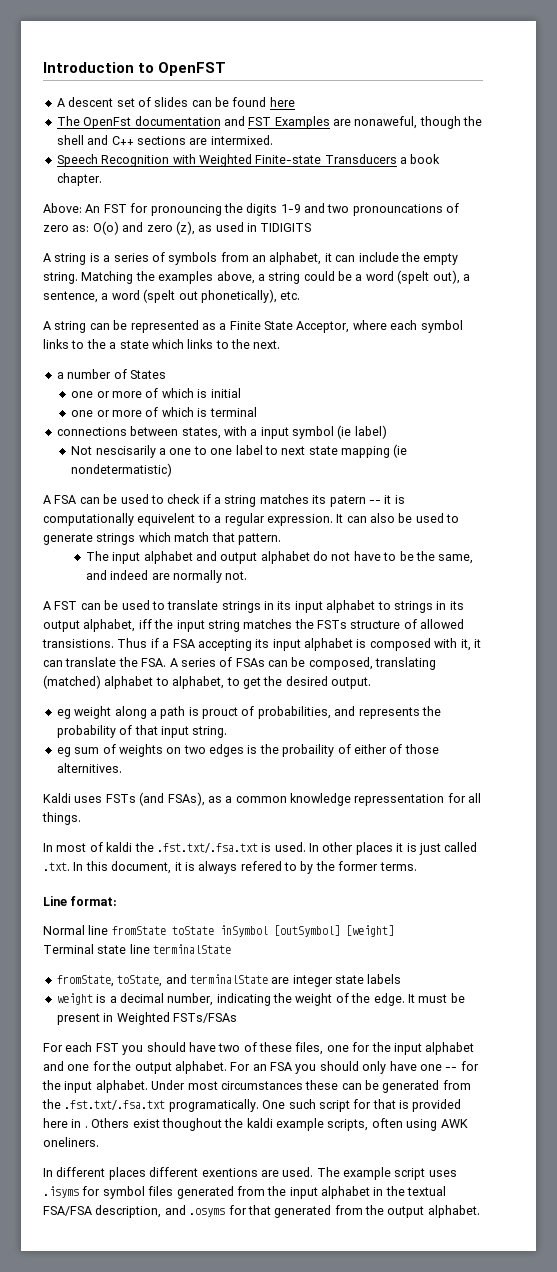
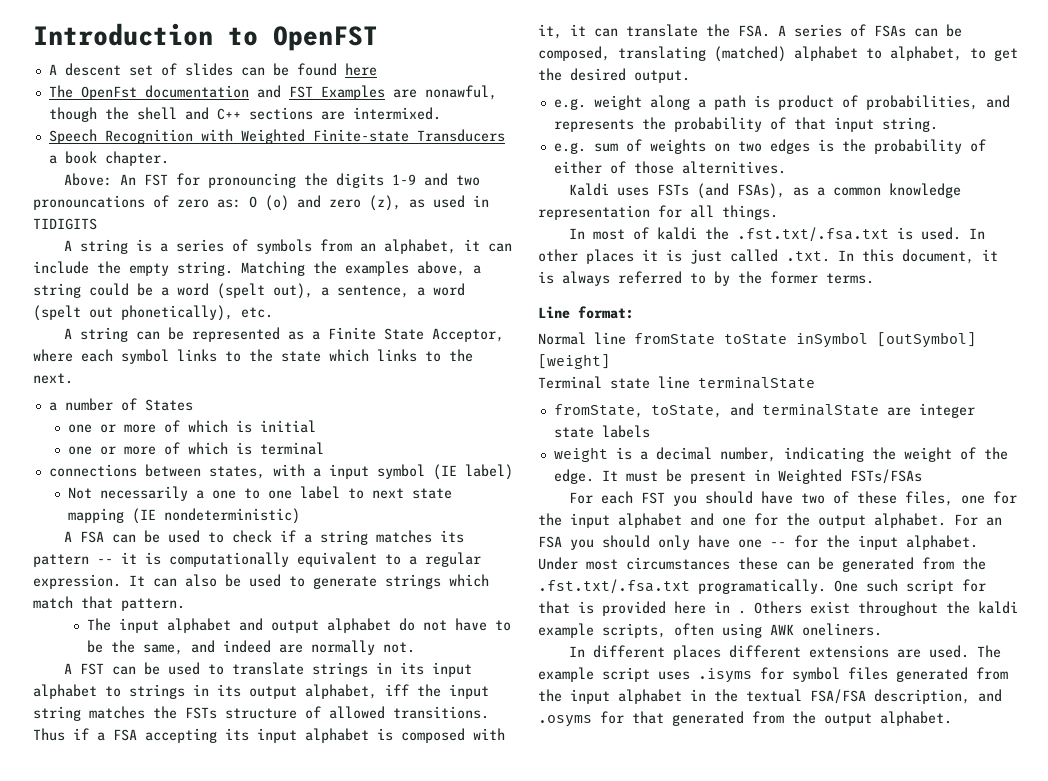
- The OpenFst documentation and FST Examples are nonaweful, though the shell and C++ sections are intermixed.
+ The OpenFst documentation and FST Examples are nonawful, though the shell and C++ sections are intermixed.
- Above: An FST for pronouncing the digits 1-9 and two pronouncations of zero as: O(o) and zero (z), as used in TIDIGITS
+ Above: An FST for pronouncing the digits 1-9 and two pronouncations of zero as: O (o) and zero (z), as used in TIDIGITS
- A string can be represented as a Finite State Acceptor, where each symbol links to the a state which links to the next.
+ A string can be represented as a Finite State Acceptor, where each symbol links to the state which links to the next.
- connections between states, with a input symbol (ie label)
+ connections between states, with a input symbol (IE label)
- Not nescisarily a one to one label to next state mapping (ie nondetermatistic)
+ Not necessarily a one to one label to next state mapping (IE nondeterministic)
- A FSA can be used to check if a string matches its patern -- it is computationally equivelent to a regular expression.
+ A FSA can be used to check if a string matches its pattern -- it is computationally equivalent to a regular expression.
- A FST can be used to translate strings in its input alphabet to strings in its output alphabet, iff the input string matches the FSTs structure of allowed transistions.
+ A FST can be used to translate strings in its input alphabet to strings in its output alphabet, iff the input string matches the FSTs structure of allowed transitions.
- eg weight along a path is prouct of probabilities, and represents the probability of that input string.
+ e.g. weight along a path is product of probabilities, and represents the probability of that input string.
- eg sum of weights on two edges is the probaility of either of those alternitives.
+ e.g. sum of weights on two edges is the probability of either of those alternitives.
- Kaldi uses FSTs (and FSAs), as a common knowledge repressentation for all things.
+ Kaldi uses FSTs (and FSAs), as a common knowledge representation for all things.
- In other places it is just called .txt. In this document, it is always refered to by the former terms.
+ In other places it is just called .txt. In this document, it is always referred to by the former terms.
- Others exist thoughout the kaldi example scripts, often using AWK oneliners.
+ Others exist throughout the kaldi example scripts, often using AWK oneliners.
- In different places different exentions are used.
+ In different places different extensions are used.

